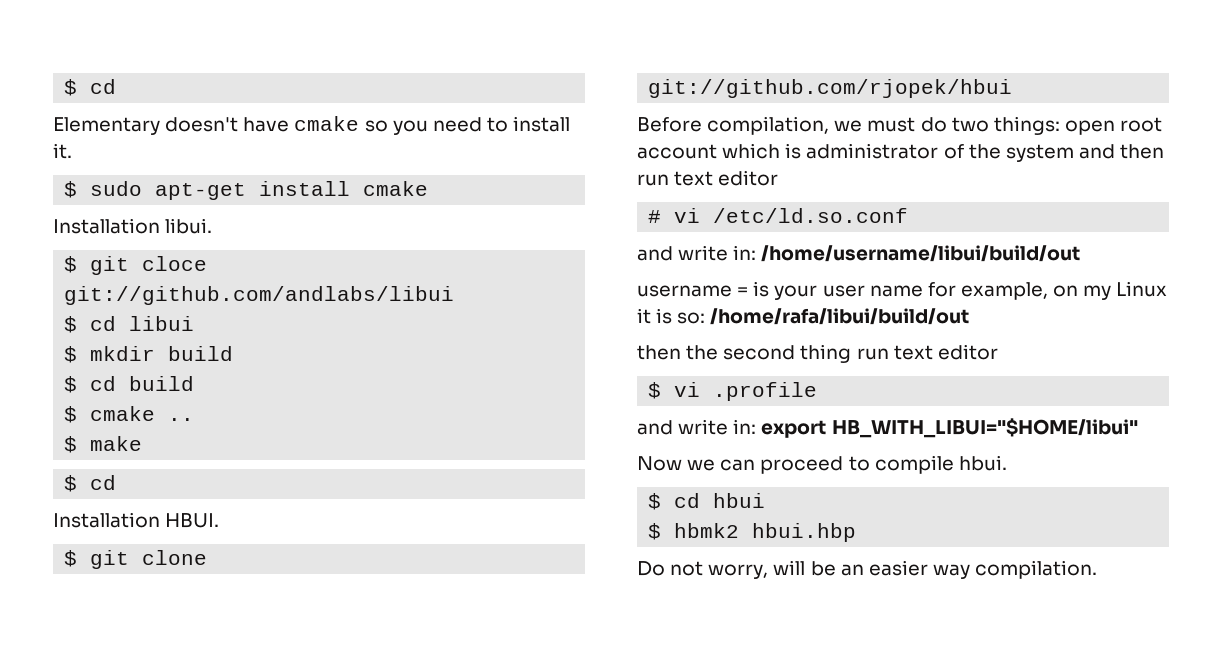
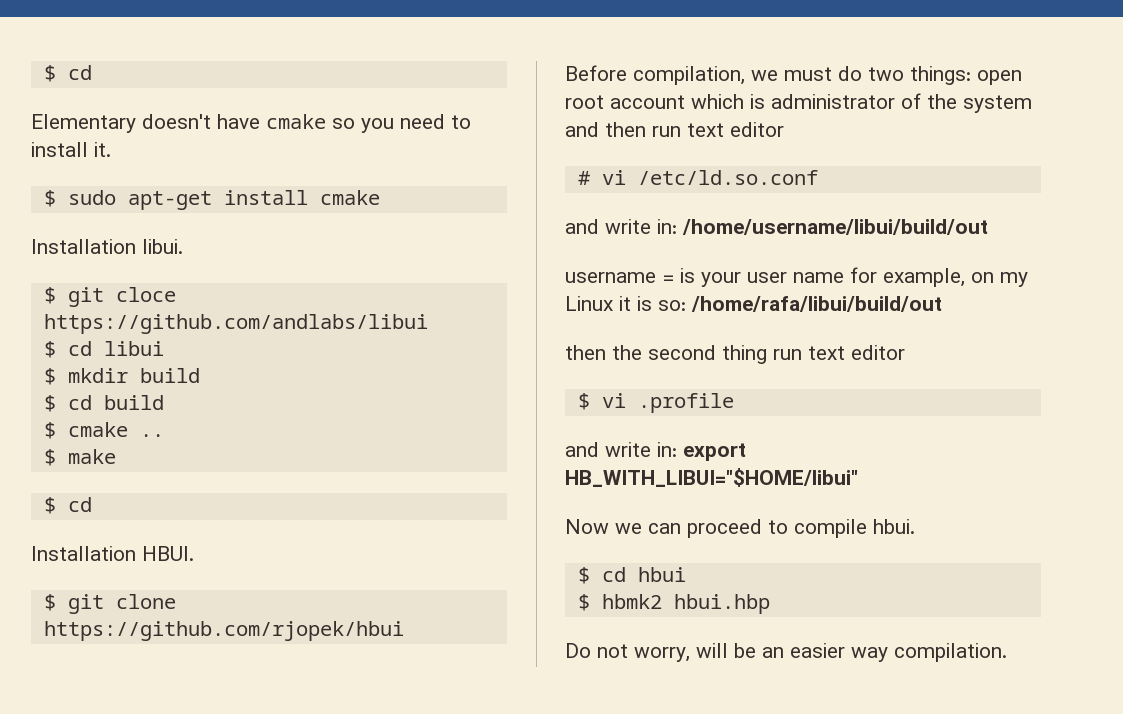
- $ git cloce git://github.com/andlabs/libui
+ $ git cloce https://github.com/andlabs/libui
- $ git clone git://github.com/rjopek/hbui
+ $ git clone https://github.com/rjopek/hbui

